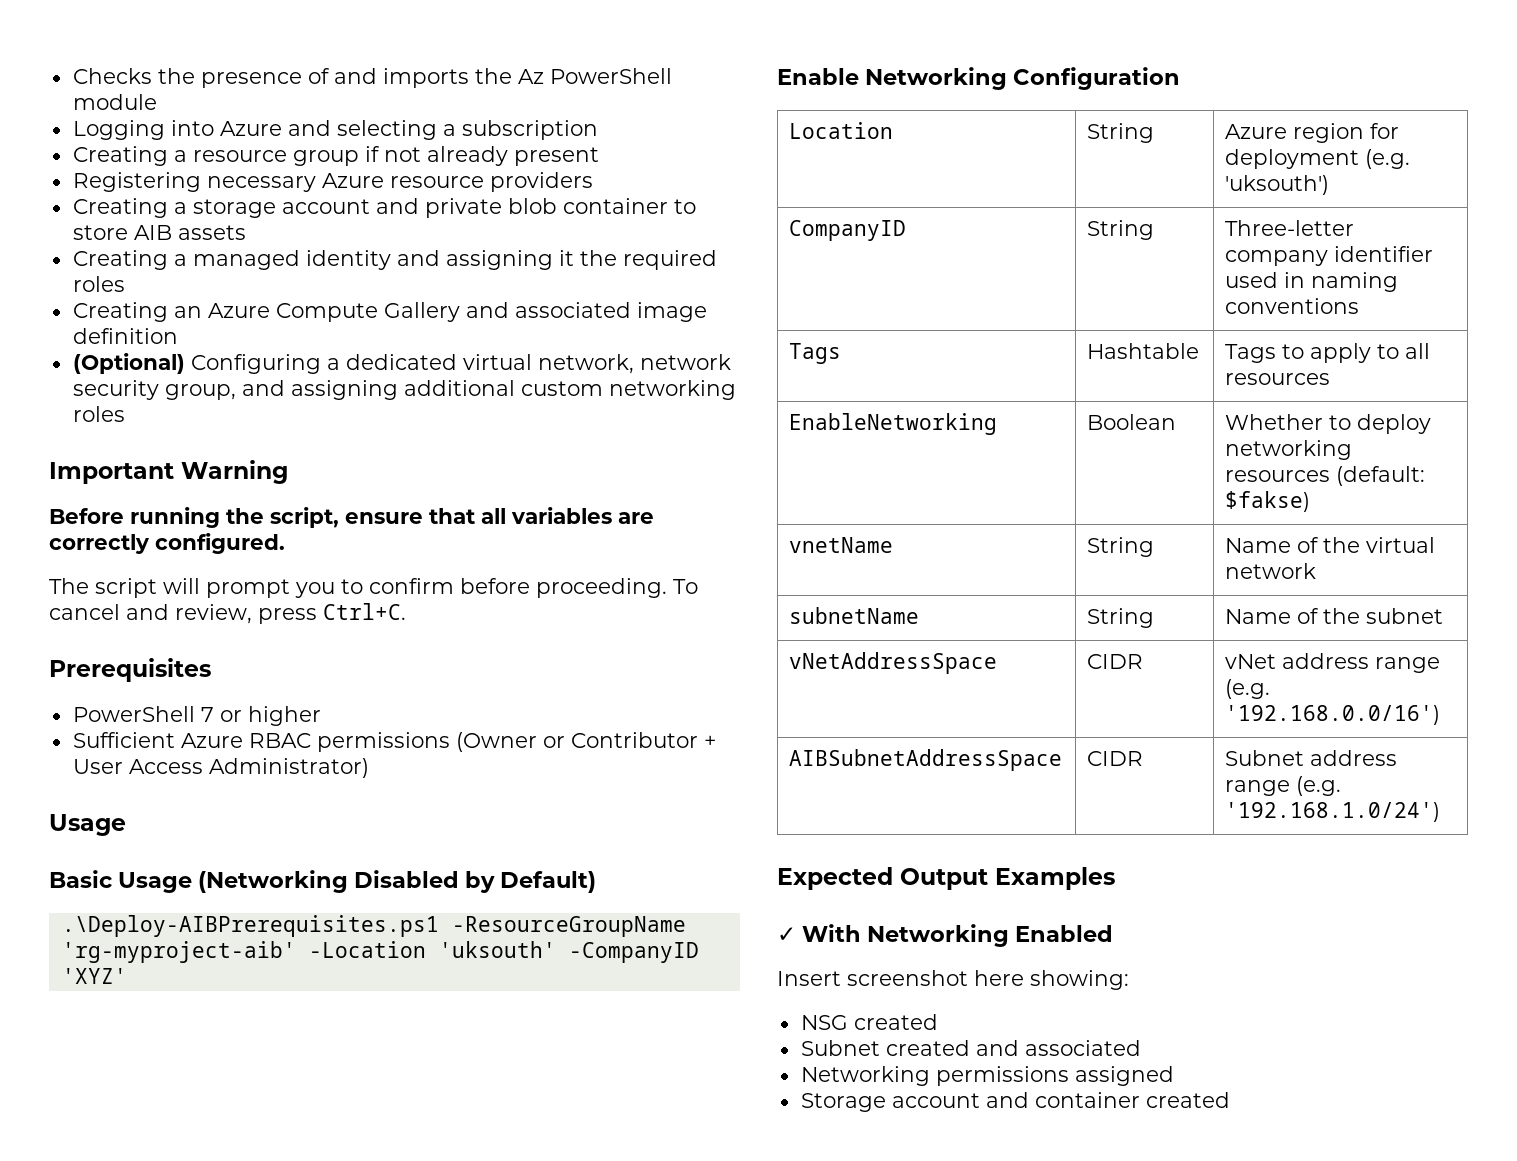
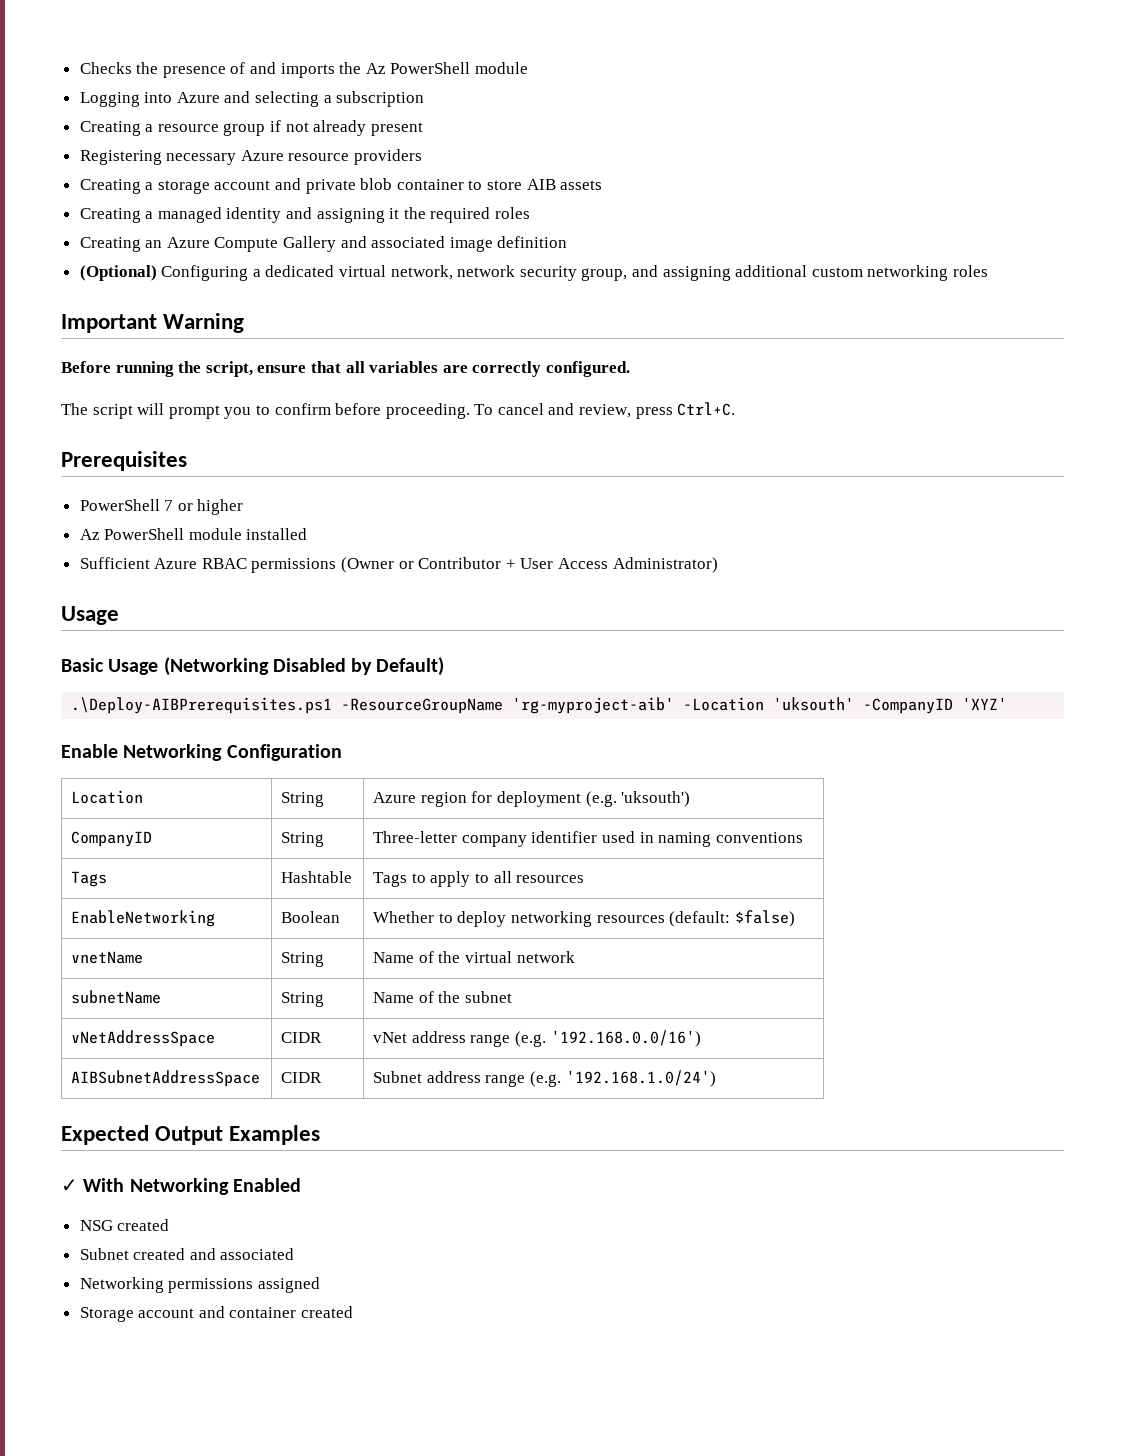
+ Az PowerShell module installed
- EnableNetworking | Boolean | Whether to deploy networking resources (default: $fakse)
+ EnableNetworking | Boolean | Whether to deploy networking resources (default: $false)
- Insert screenshot here showing:

